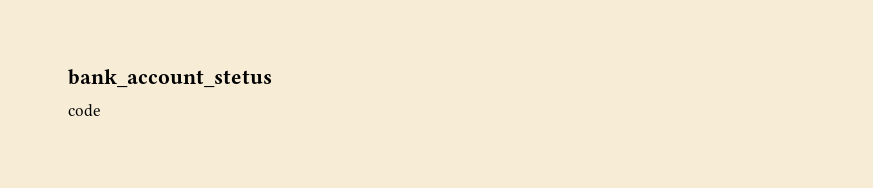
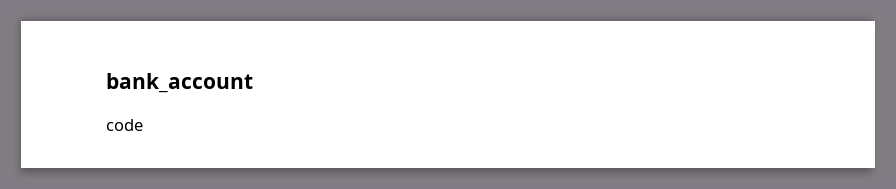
- bank_account_stetus
+ bank_account

